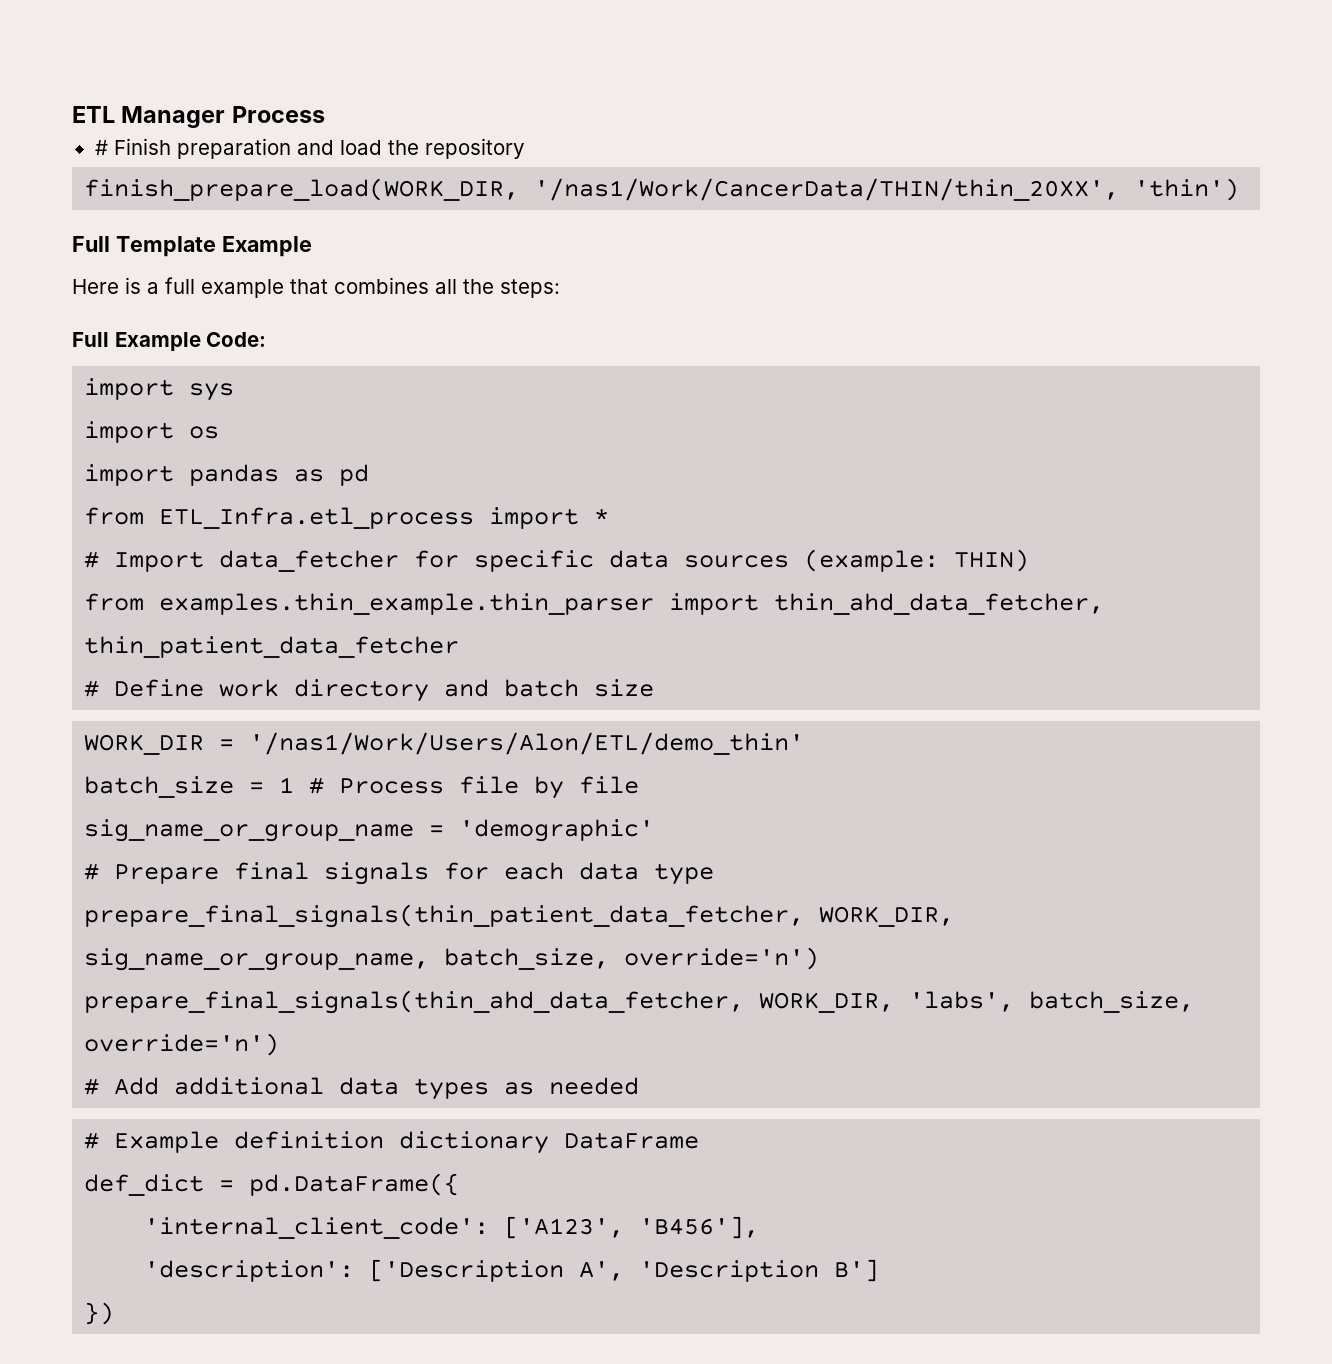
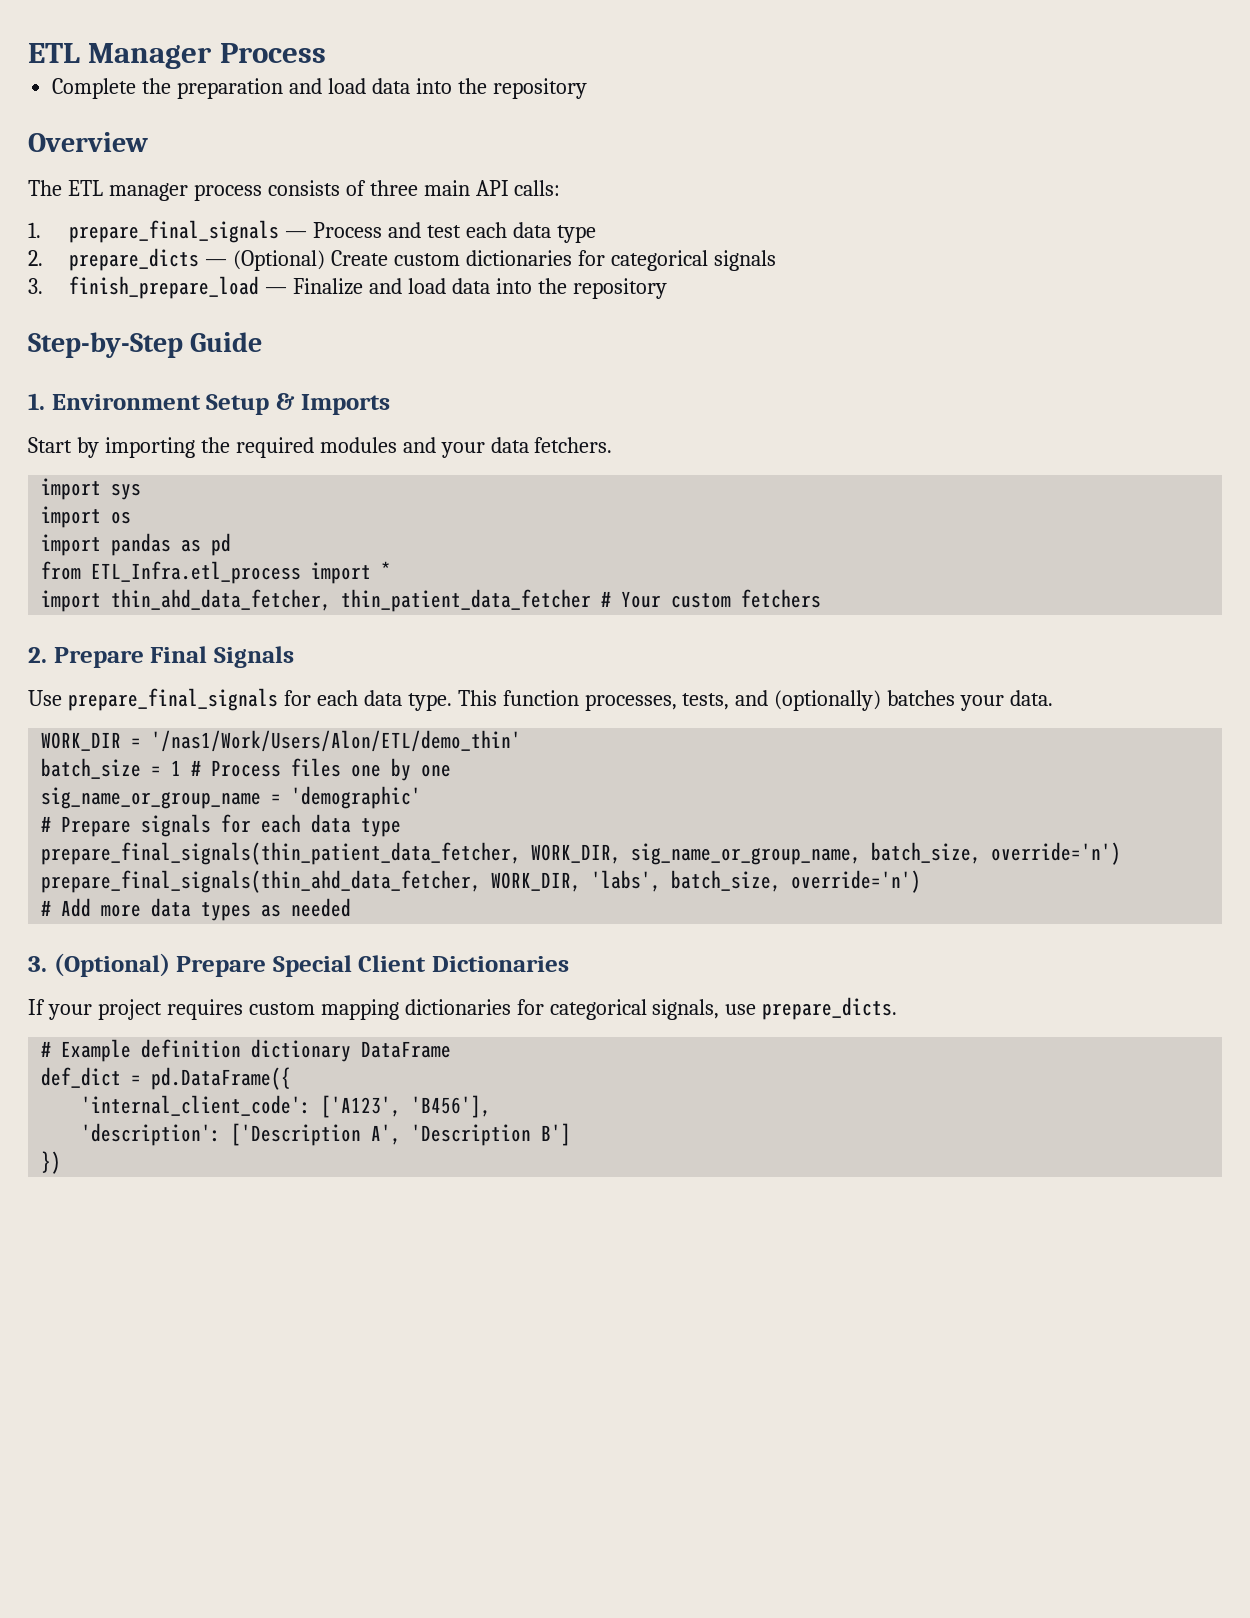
- # Finish preparation and load the repository
- finish_prepare_load(WORK_DIR, '/nas1/Work/CancerData/THIN/thin_20XX', 'thin')
- Full Template Example
- Here is a full example that combines all the steps:
- Full Example Code:
+ Complete the preparation and load data into the repository
+ Overview
+ The ETL manager process consists of three main API calls:
+ 1. prepare_final_signals — Process and test each data type
+ 2. prepare_dicts — (Optional) Create custom dictionaries for categorical signals
+ 3. finish_prepare_load — Finalize and load data into the repository
+ Step-by-Step Guide
+ 1. Environment Setup & Imports
+ Start by importing the required modules and your data fetchers.
- # Import data_fetcher for specific data sources (example: THIN)
- from examples.thin_example.thin_parser import thin_ahd_data_fetcher, thin_patient_data_fetcher
- # Define work directory and batch size
+ import thin_ahd_data_fetcher, thin_patient_data_fetcher # Your custom fetchers
+ 2. Prepare Final Signals
+ Use prepare_final_signals for each data type. This function processes, tests, and (optionally) batches your data.
- batch_size = 1 # Process file by file
+ batch_size = 1 # Process files one by one
- # Prepare final signals for each data type
+ # Prepare signals for each data type
- # Add additional data types as needed
+ # Add more data types as needed
+ 3. (Optional) Prepare Special Client Dictionaries
+ If your project requires custom mapping dictionaries for categorical signals, use prepare_dicts.

